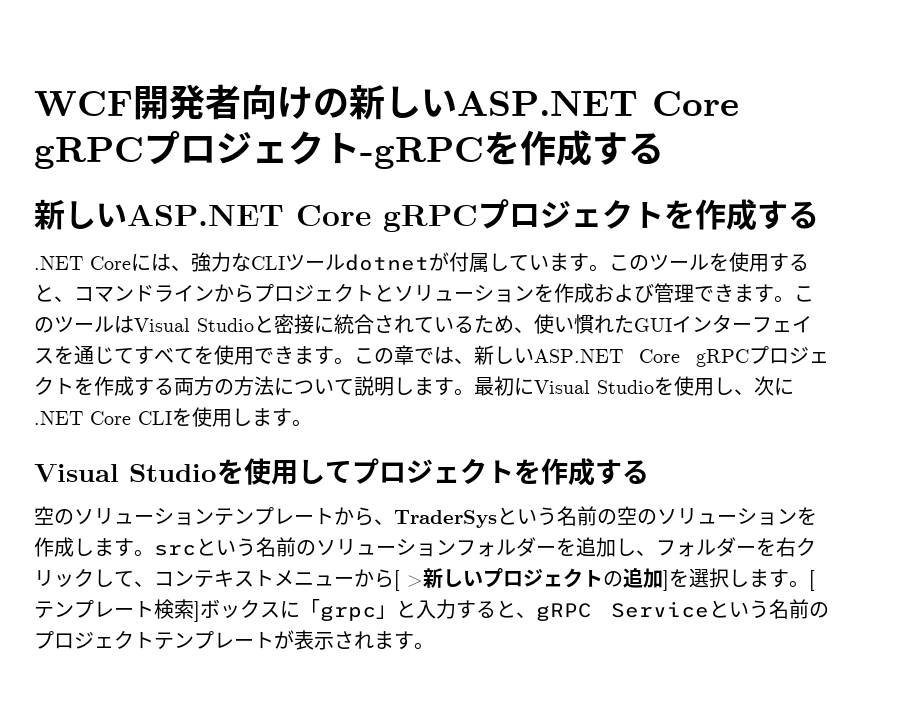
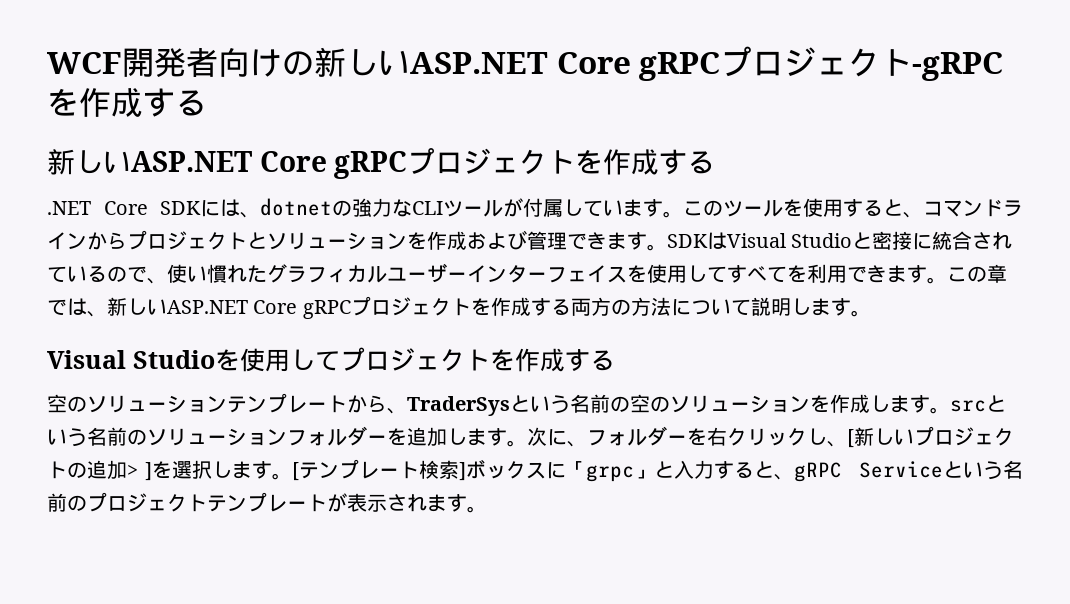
- .NET Coreには、強力なCLIツールdotnetが付属しています。
+ .NET Core SDKには、dotnetの強力なCLIツールが付属しています。
- このツールはVisual Studioと密接に統合されているため、使い慣れたGUIインターフェイスを通じてすべてを使用できます。
+ SDKはVisual Studioと密接に統合されているので、使い慣れたグラフィカルユーザーインターフェイスを使用してすべてを利用できます。
- 最初にVisual Studioを使用し、次に.NET Core CLIを使用します。
- 空のソリューションテンプレートから、TraderSysという名前の空のソリューションを作成します。srcという名前のソリューションフォルダーを追加し、フォルダーを右クリックして、コンテキストメニューから[ >新しいプロジェクトの追加]を選択します。
+ 空のソリューションテンプレートから、TraderSysという名前の空のソリューションを作成します。srcという名前のソリューションフォルダーを追加します。次に、フォルダーを右クリックし、[新しいプロジェクトの追加> ]を選択します。

